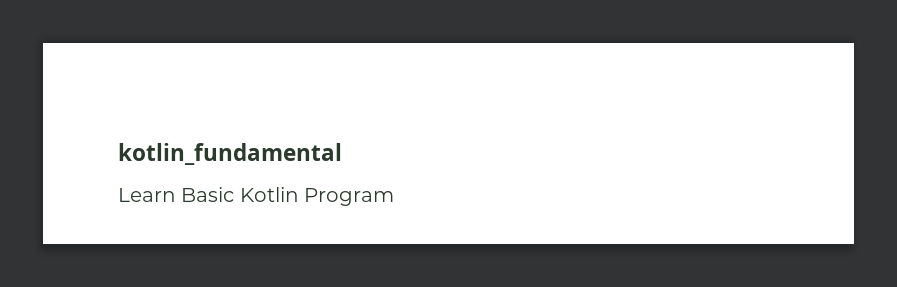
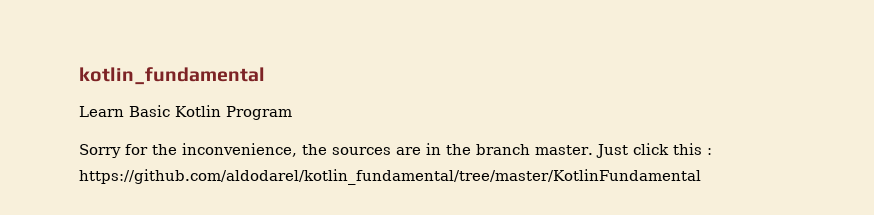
+ Sorry for the inconvenience, the sources are in the branch master. Just click this : https://github.com/aldodarel/kotlin_fundamental/tree/master/KotlinFundamental

